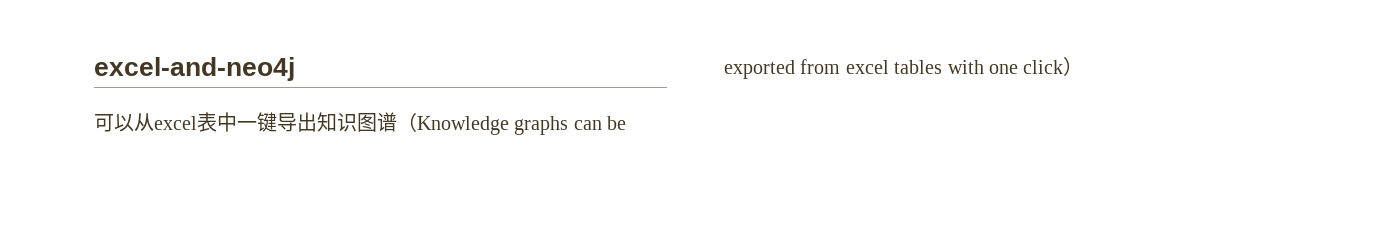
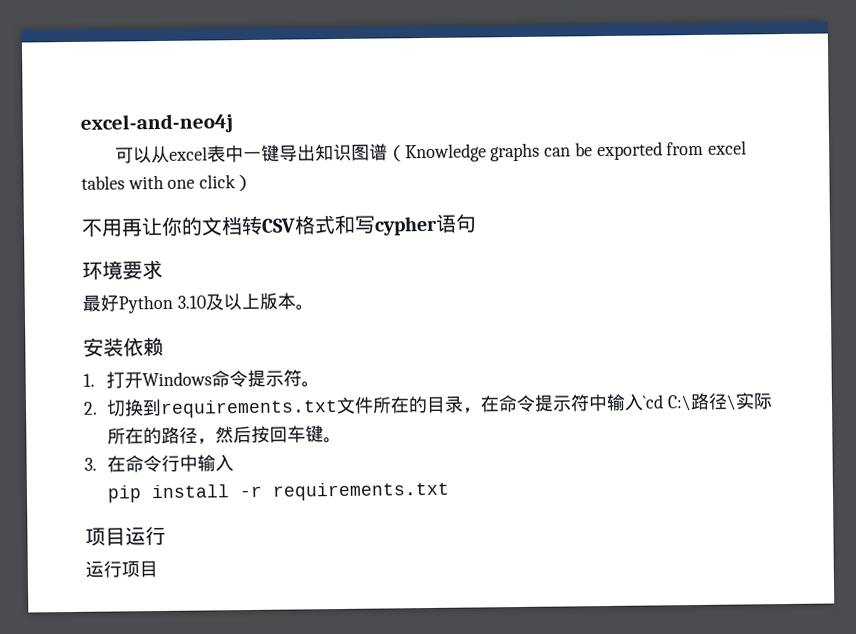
+ 不用再让你的文档转CSV格式和写cypher语句
+ 环境要求
+ 最好Python 3.10及以上版本。
+ 安装依赖
+ 1.打开Windows命令提示符。
+ 2.切换到requirements.txt文件所在的目录，在命令提示符中输入`cd C:\路径\实际所在的路径，然后按回车键。
+ 3.在命令行中输入
+ pip install -r requirements.txt
+ 项目运行
+ 运行项目

